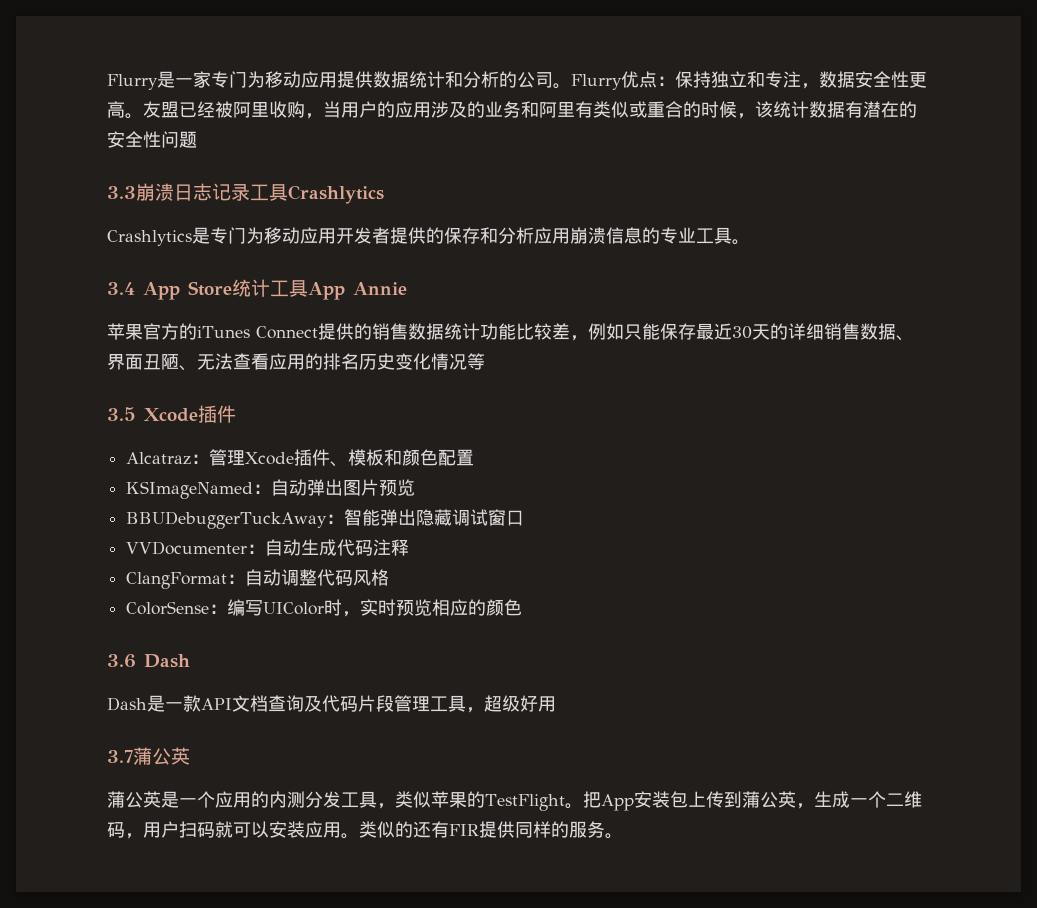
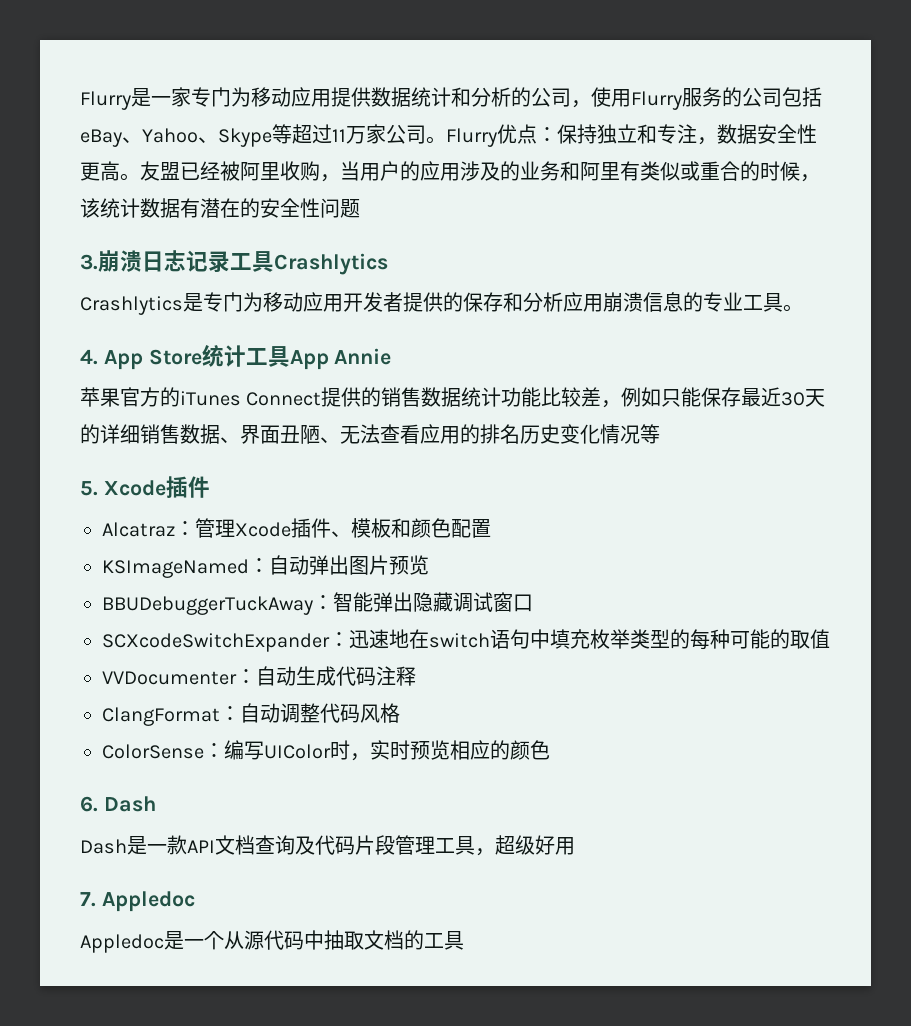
- Flurry是一家专门为移动应用提供数据统计和分析的公司。
+ Flurry是一家专门为移动应用提供数据统计和分析的公司，使用Flurry服务的公司包括eBay、Yahoo、Skype等超过11万家公司。
- 3.3崩溃日志记录工具Crashlytics
+ 3.崩溃日志记录工具Crashlytics
- 3.4 App Store统计工具App Annie
+ 4. App Store统计工具App Annie
- 3.5 Xcode插件
+ 5. Xcode插件
+ SCXcodeSwitchExpander：迅速地在switch语句中填充枚举类型的每种可能的取值
- 3.6 Dash
+ 6. Dash
- 3.7蒲公英
- 蒲公英是一个应用的内测分发工具，类似苹果的TestFlight。把App安装包上传到蒲公英，生成一个二维码，用户扫码就可以安装应用。类似的还有FIR提供同样的服务。
+ 7. Appledoc
+ Appledoc是一个从源代码中抽取文档的工具

